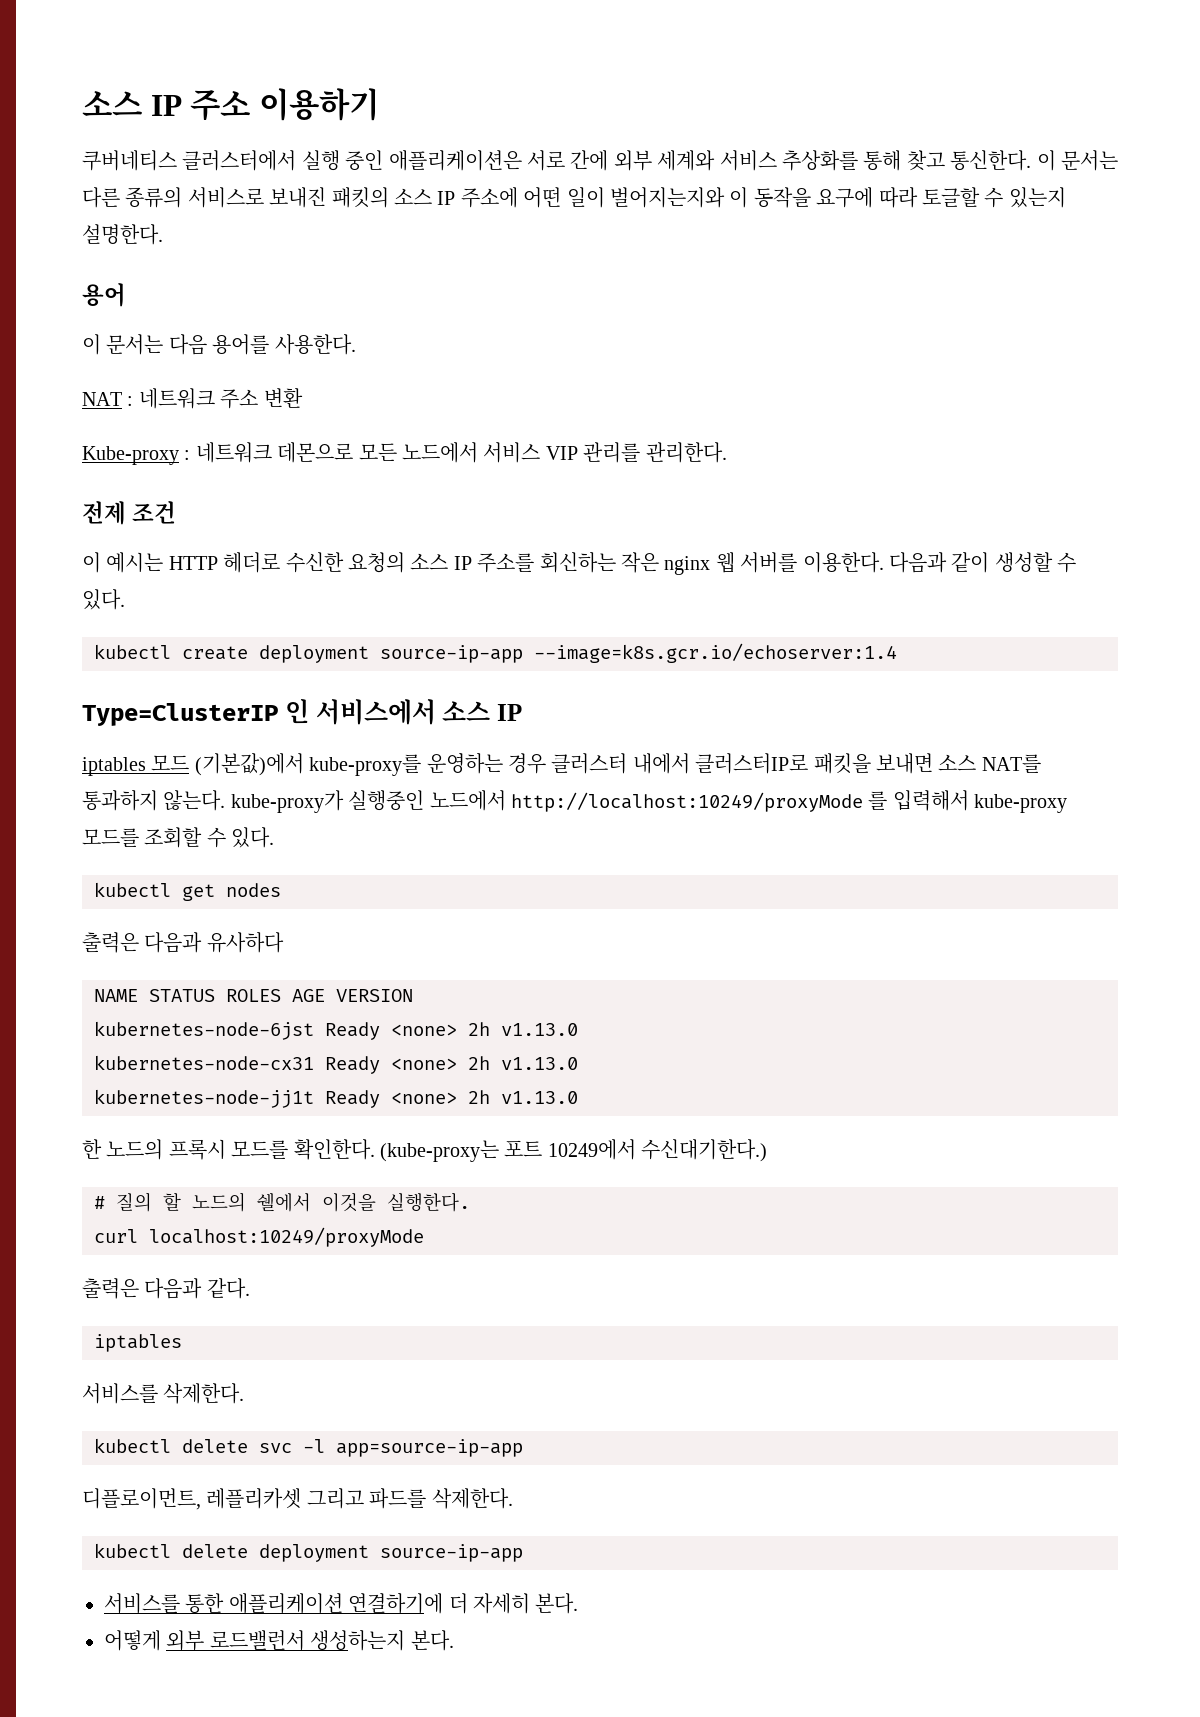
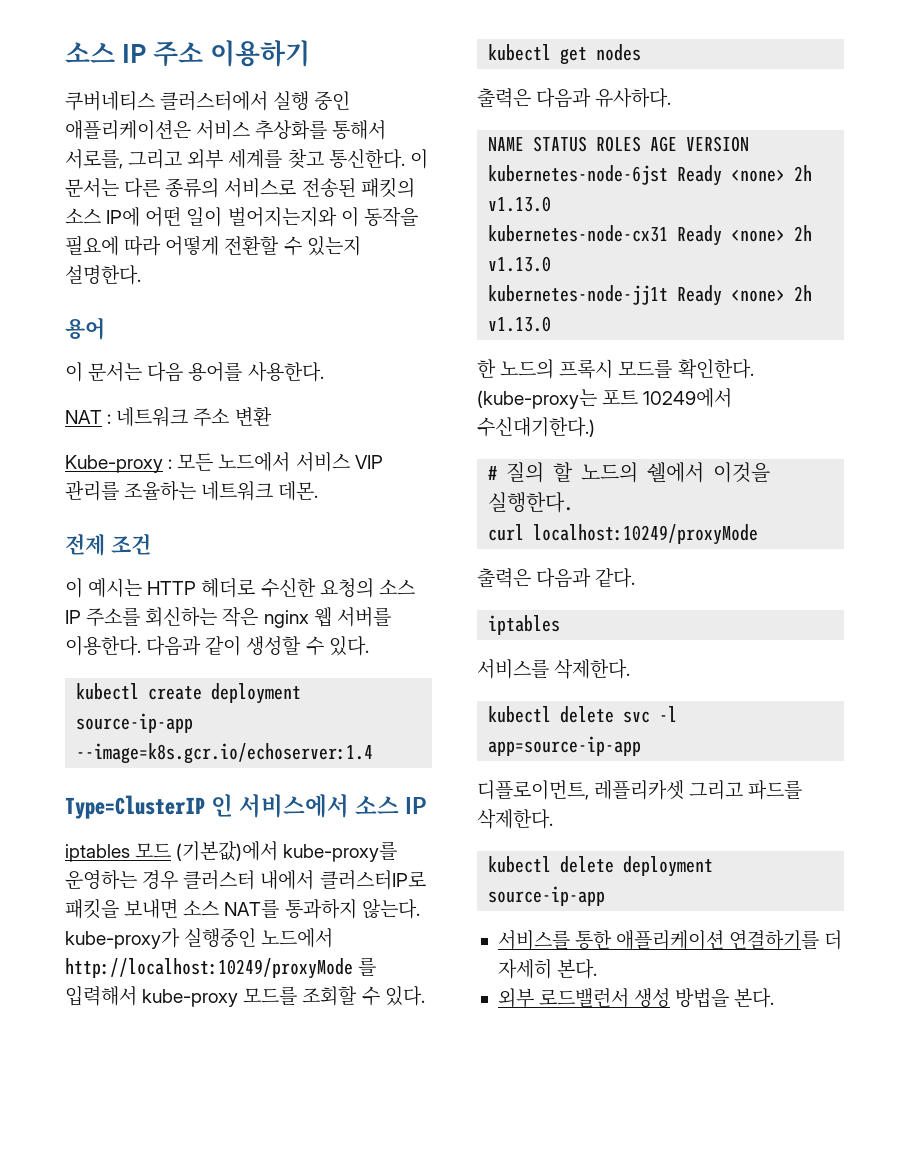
- 쿠버네티스 클러스터에서 실행 중인 애플리케이션은 서로 간에 외부 세계와 서비스 추상화를 통해 찾고 통신한다.
+ 쿠버네티스 클러스터에서 실행 중인 애플리케이션은 서비스 추상화를 통해서 서로를, 그리고 외부 세계를 찾고 통신한다.
- 이 문서는 다른 종류의 서비스로 보내진 패킷의 소스 IP 주소에 어떤 일이 벌어지는지와 이 동작을 요구에 따라 토글할 수 있는지 설명한다.
+ 이 문서는 다른 종류의 서비스로 전송된 패킷의 소스 IP에 어떤 일이 벌어지는지와 이 동작을 필요에 따라 어떻게 전환할 수 있는지 설명한다.
- Kube-proxy : 네트워크 데몬으로 모든 노드에서 서비스 VIP 관리를 관리한다.
+ Kube-proxy : 모든 노드에서 서비스 VIP 관리를 조율하는 네트워크 데몬.
- 출력은 다음과 유사하다
+ 출력은 다음과 유사하다.
- 서비스를 통한 애플리케이션 연결하기에 더 자세히 본다.
+ 서비스를 통한 애플리케이션 연결하기를 더 자세히 본다.
- 어떻게 외부 로드밸런서 생성하는지 본다.
+ 외부 로드밸런서 생성 방법을 본다.

